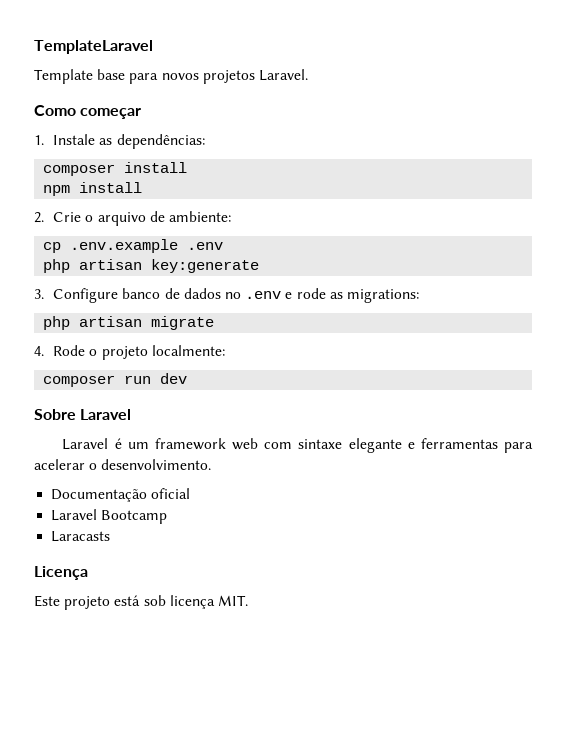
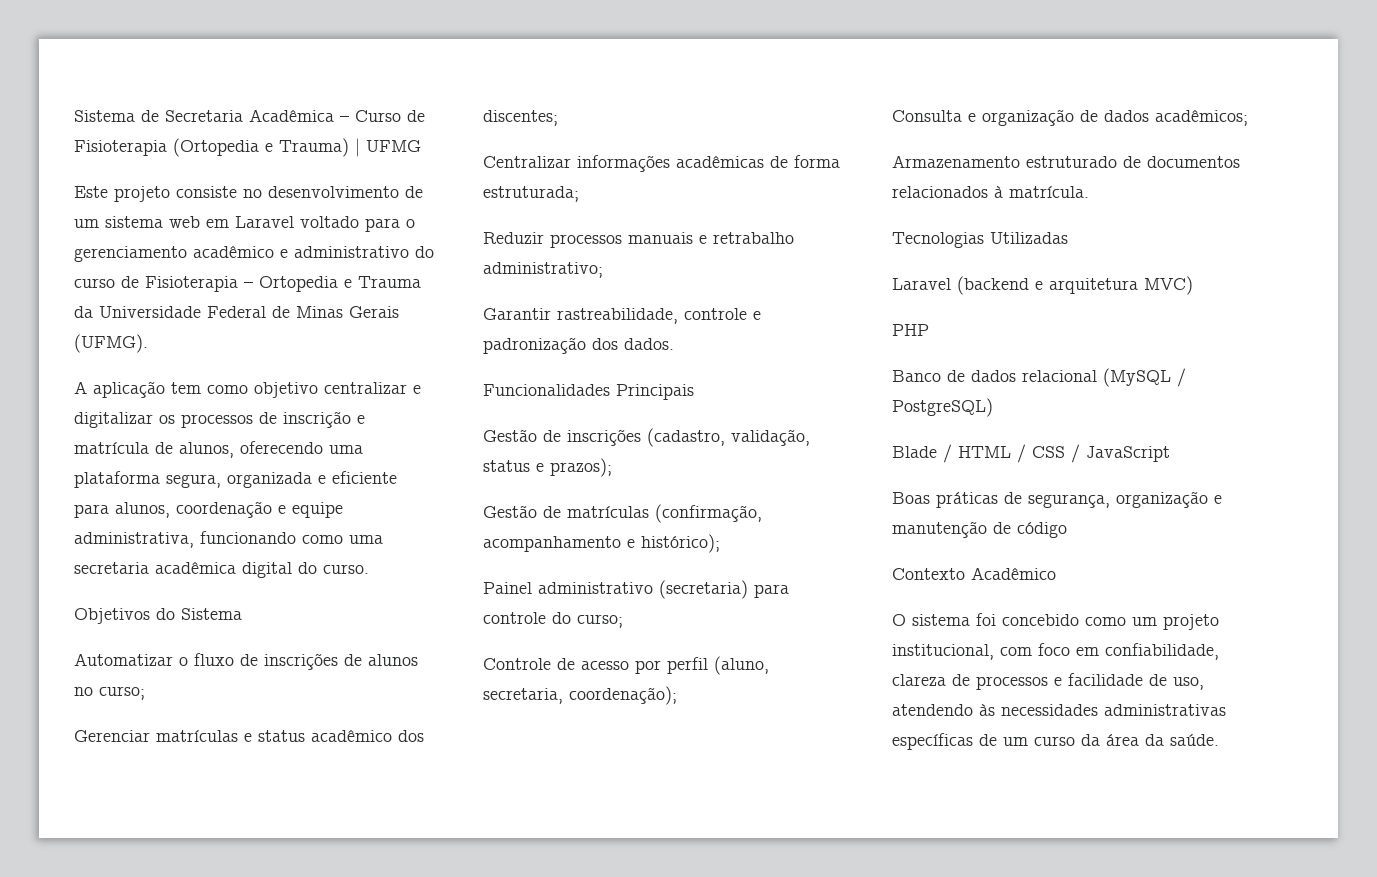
- TemplateLaravel
- Template base para novos projetos Laravel.
- Como começar
- 1. Instale as dependências:
- composer install
- npm install
- 2. Crie o arquivo de ambiente:
- cp .env.example .env
- php artisan key:generate
- 3. Configure banco de dados no .env e rode as migrations:
- php artisan migrate
- 4. Rode o projeto localmente:
- composer run dev
- Sobre Laravel
- Laravel é um framework web com sintaxe elegante e ferramentas para acelerar o desenvolvimento.
- Documentação oficial
- Laravel Bootcamp
- Laracasts
- Licença
- Este projeto está sob licença MIT.
+ Sistema de Secretaria Acadêmica – Curso de Fisioterapia (Ortopedia e Trauma) | UFMG
+ Este projeto consiste no desenvolvimento de um sistema web em Laravel voltado para o gerenciamento acadêmico e administrativo do curso de Fisioterapia – Ortopedia e Trauma da Universidade Federal de Minas Gerais (UFMG).
+ A aplicação tem como objetivo centralizar e digitalizar os processos de inscrição e matrícula de alunos, oferecendo uma plataforma segura, organizada e eficiente para alunos, coordenação e equipe administrativa, funcionando como uma secretaria acadêmica digital do curso.
+ Objetivos do Sistema
+ Automatizar o fluxo de inscrições de alunos no curso;
+ Gerenciar matrículas e status acadêmico dos discentes;
+ Centralizar informações acadêmicas de forma estruturada;
+ Reduzir processos manuais e retrabalho administrativo;
+ Garantir rastreabilidade, controle e padronização dos dados.
+ Funcionalidades Principais
+ Gestão de inscrições (cadastro, validação, status e prazos);
+ Gestão de matrículas (confirmação, acompanhamento e histórico);
+ Painel administrativo (secretaria) para controle do curso;
+ Controle de acesso por perfil (aluno, secretaria, coordenação);
+ Consulta e organização de dados acadêmicos;
+ Armazenamento estruturado de documentos relacionados à matrícula.
+ Tecnologias Utilizadas
+ Laravel (backend e arquitetura MVC)
+ PHP
+ Banco de dados relacional (MySQL / PostgreSQL)
+ Blade / HTML / CSS / JavaScript
+ Boas práticas de segurança, organização e manutenção de código
+ Contexto Acadêmico
+ O sistema foi concebido como um projeto institucional, com foco em confiabilidade, clareza de processos e facilidade de uso, atendendo às necessidades administrativas específicas de um curso da área da saúde.

